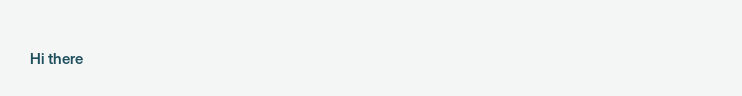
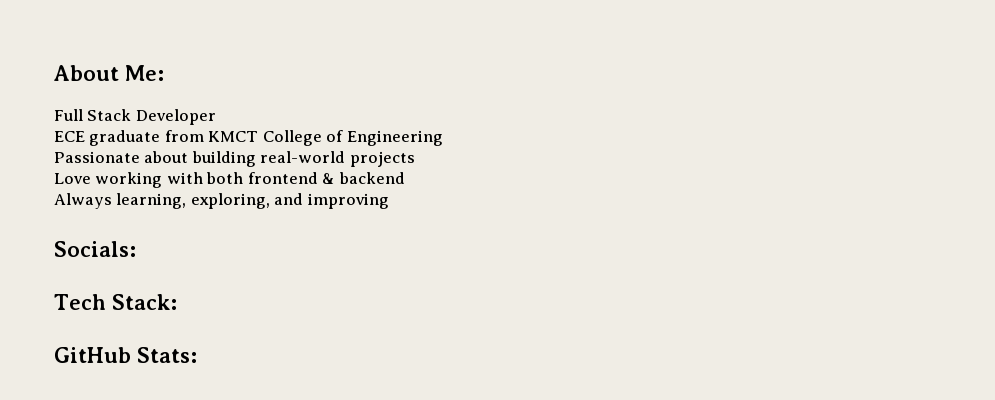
- Hi there
+ About Me:
+ Full Stack Developer
+ ECE graduate from KMCT College of Engineering
+ Passionate about building real-world projects
+ Love working with both frontend & backend
+ Always learning, exploring, and improving
+ Socials:
+ Tech Stack:
+ GitHub Stats:

